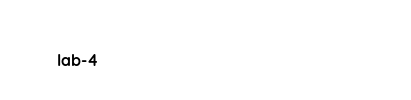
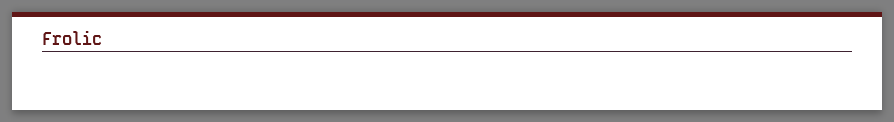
- lab-4
+ Frolic

